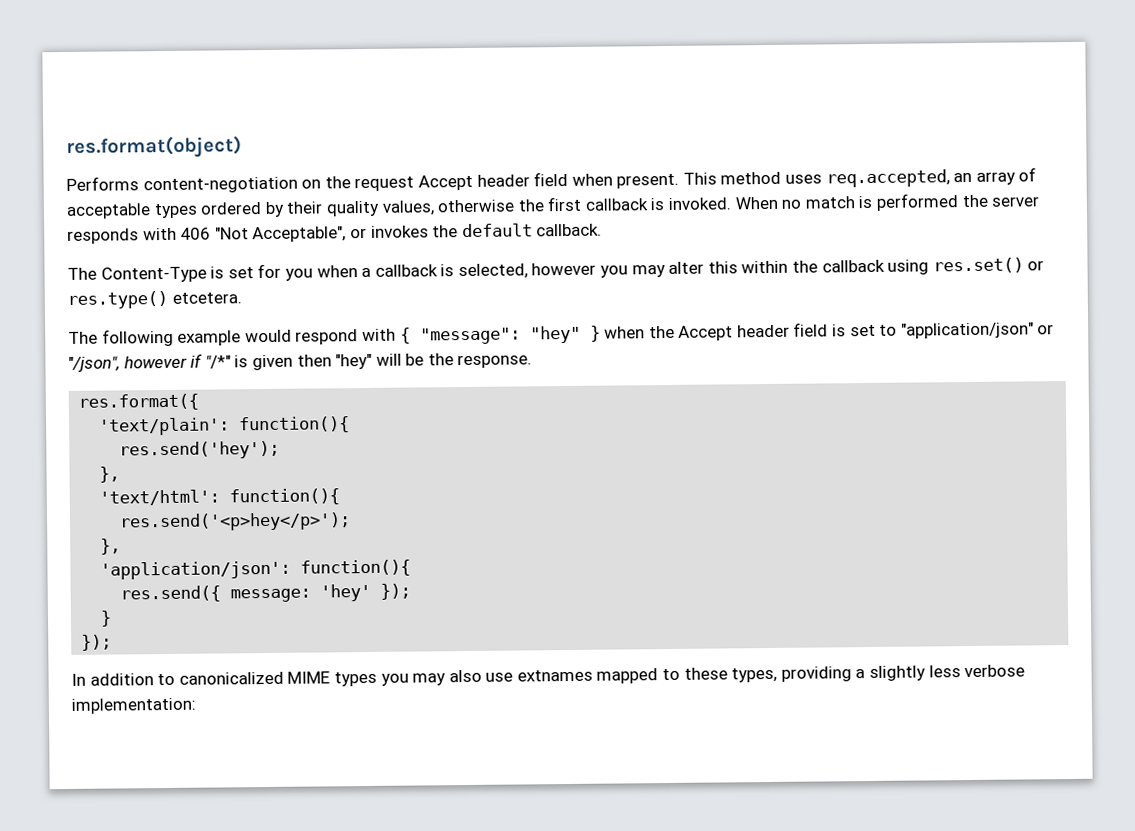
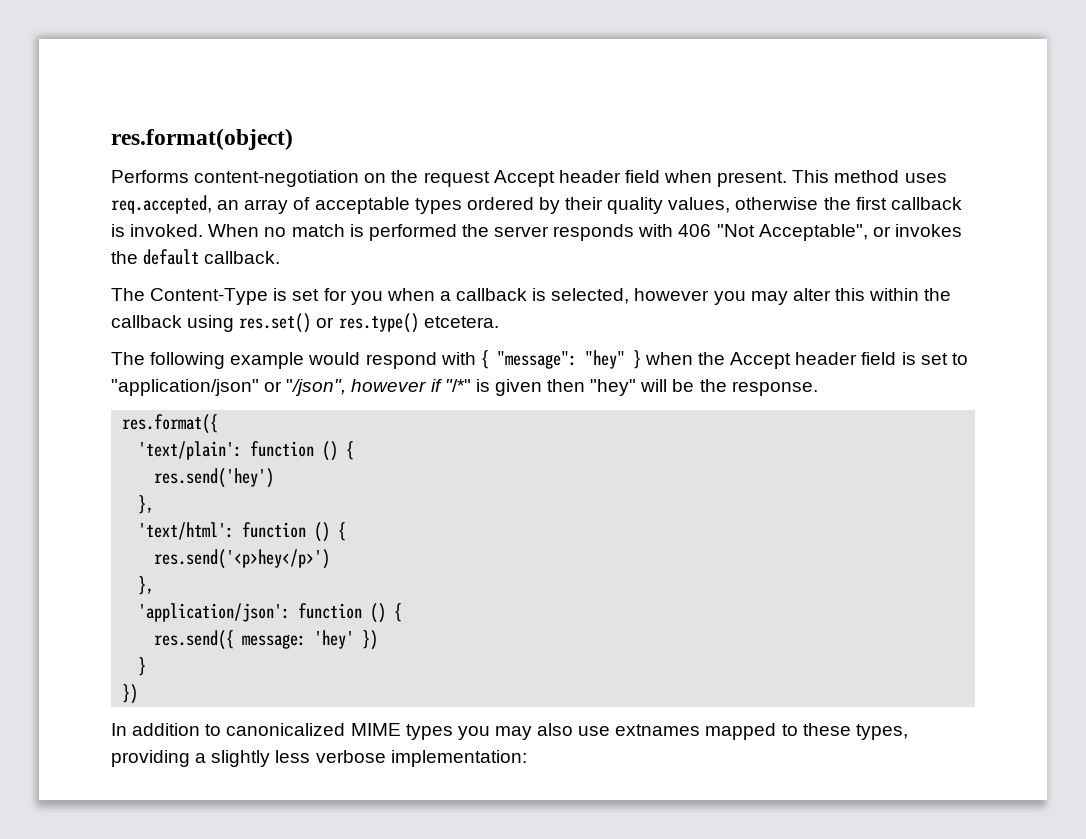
- 'text/plain': function(){
- res.send('hey');
+ 'text/plain': function () {
+ res.send('hey')
  },
- 'text/html': function(){
- res.send('<p>hey</p>');
+ 'text/html': function () {
+ res.send('<p>hey</p>')
- 'application/json': function(){
+ 'application/json': function () {
- res.send({ message: 'hey' });
+ res.send({ message: 'hey' })
  }
- });
+ })

